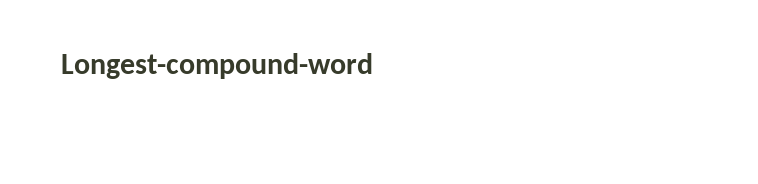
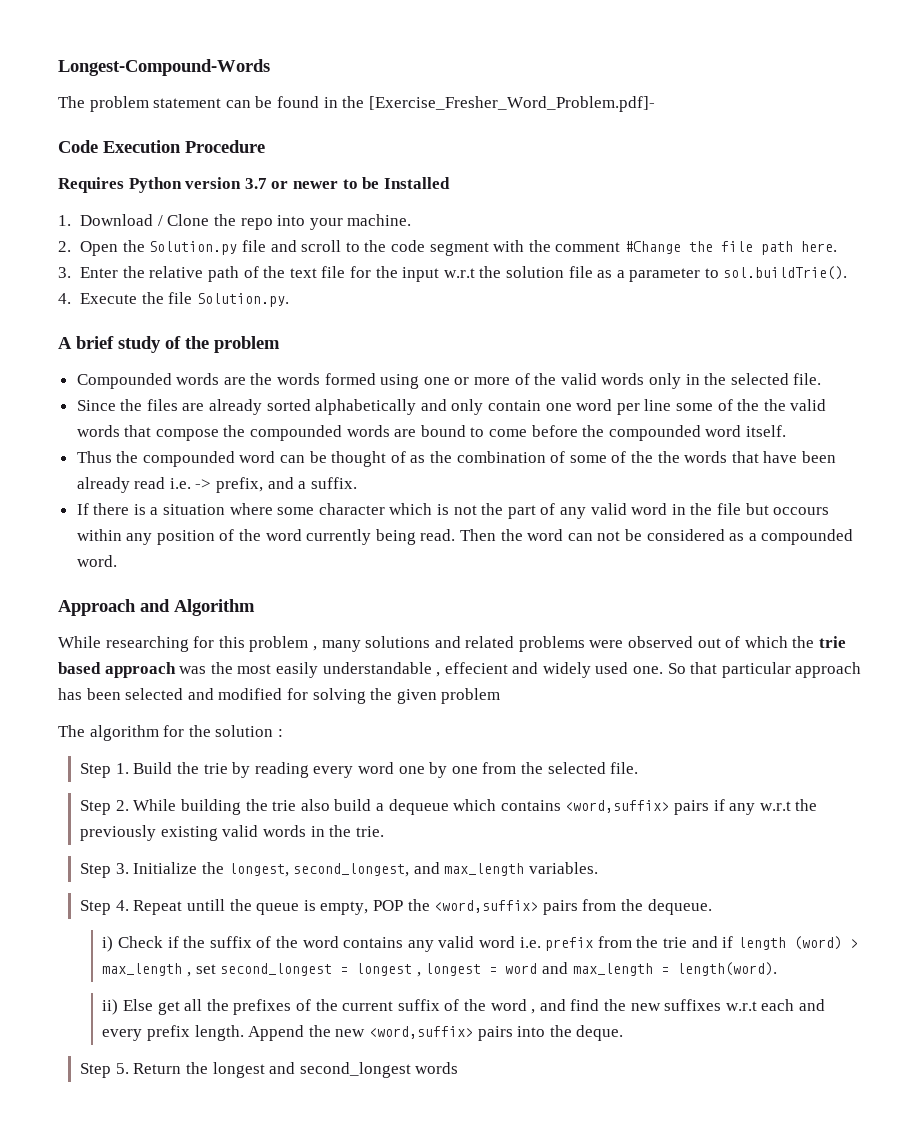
- Longest-compound-word
+ Longest-Compound-Words
+ The problem statement can be found in the [Exercise_Fresher_Word_Problem.pdf]-
+ Code Execution Procedure
+ Requires Python version 3.7 or newer to be Installed
+ 1. Download / Clone the repo into your machine.
+ 2. Open the Solution.py file and scroll to the code segment with the comment #Change the file path here.
+ 3. Enter the relative path of the text file for the input w.r.t the solution file as a parameter to sol.buildTrie().
+ 4. Execute the file Solution.py.
+ A brief study of the problem
+ Compounded words are the words formed using one or more of the valid words only in the selected file.
+ Since the files are already sorted alphabetically and only contain one word per line some of the the valid words that compose the compounded words are bound to come before the compounded word itself.
+ Thus the compounded word can be thought of as the combination of some of the the words that have been already read i.e. -> prefix, and a suffix.
+ If there is a situation where some character which is not the part of any valid word in the file but occours within any position of the word currently being read. Then the word can not be considered as a compounded word.
+ Approach and Algorithm
+ While researching for this problem , many solutions and related problems were observed out of which the trie based approach was the most easily understandable , effecient and widely used one. So that particular approach has been selected and modified for solving the given problem
+ The algorithm for the solution :
+ Step 1. Build the trie by reading every word one by one from the selected file.
+ Step 2. While building the trie also build a dequeue which contains <word,suffix> pairs if any w.r.t the previously existing valid words in the trie.
+ Step 3. Initialize the longest, second_longest, and max_length variables.
+ Step 4. Repeat untill the queue is empty, POP the <word,suffix> pairs from the dequeue.
+ i) Check if the suffix of the word contains any valid word i.e. prefix from the trie and if length (word) > max_length , set second_longest = longest , longest = word and max_length = length(word).
+ ii) Else get all the prefixes of the current suffix of the word , and find the new suffixes w.r.t each and every prefix length. Append the new <word,suffix> pairs into the deque.
+ Step 5. Return the longest and second_longest words

